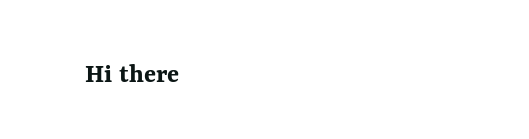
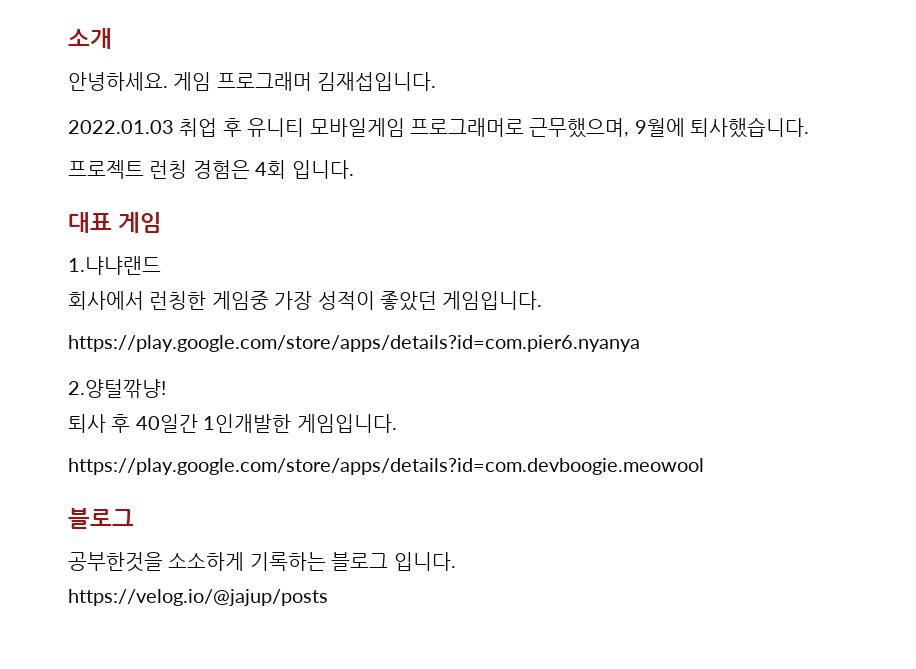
- Hi there
+ 소개
+ 안녕하세요. 게임 프로그래머 김재섭입니다.
+ 2022.01.03 취업 후 유니티 모바일게임 프로그래머로 근무했으며, 9월에 퇴사했습니다.
+ 프로젝트 런칭 경험은 4회 입니다.
+ 대표 게임
+ 1.냐냐랜드
+ 회사에서 런칭한 게임중 가장 성적이 좋았던 게임입니다.
+ https://play.google.com/store/apps/details?id=com.pier6.nyanya
+ 2.양털깎냥!
+ 퇴사 후 40일간 1인개발한 게임입니다.
+ https://play.google.com/store/apps/details?id=com.devboogie.meowool
+ 블로그
+ 공부한것을 소소하게 기록하는 블로그 입니다.
+ https://velog.io/@jajup/posts

